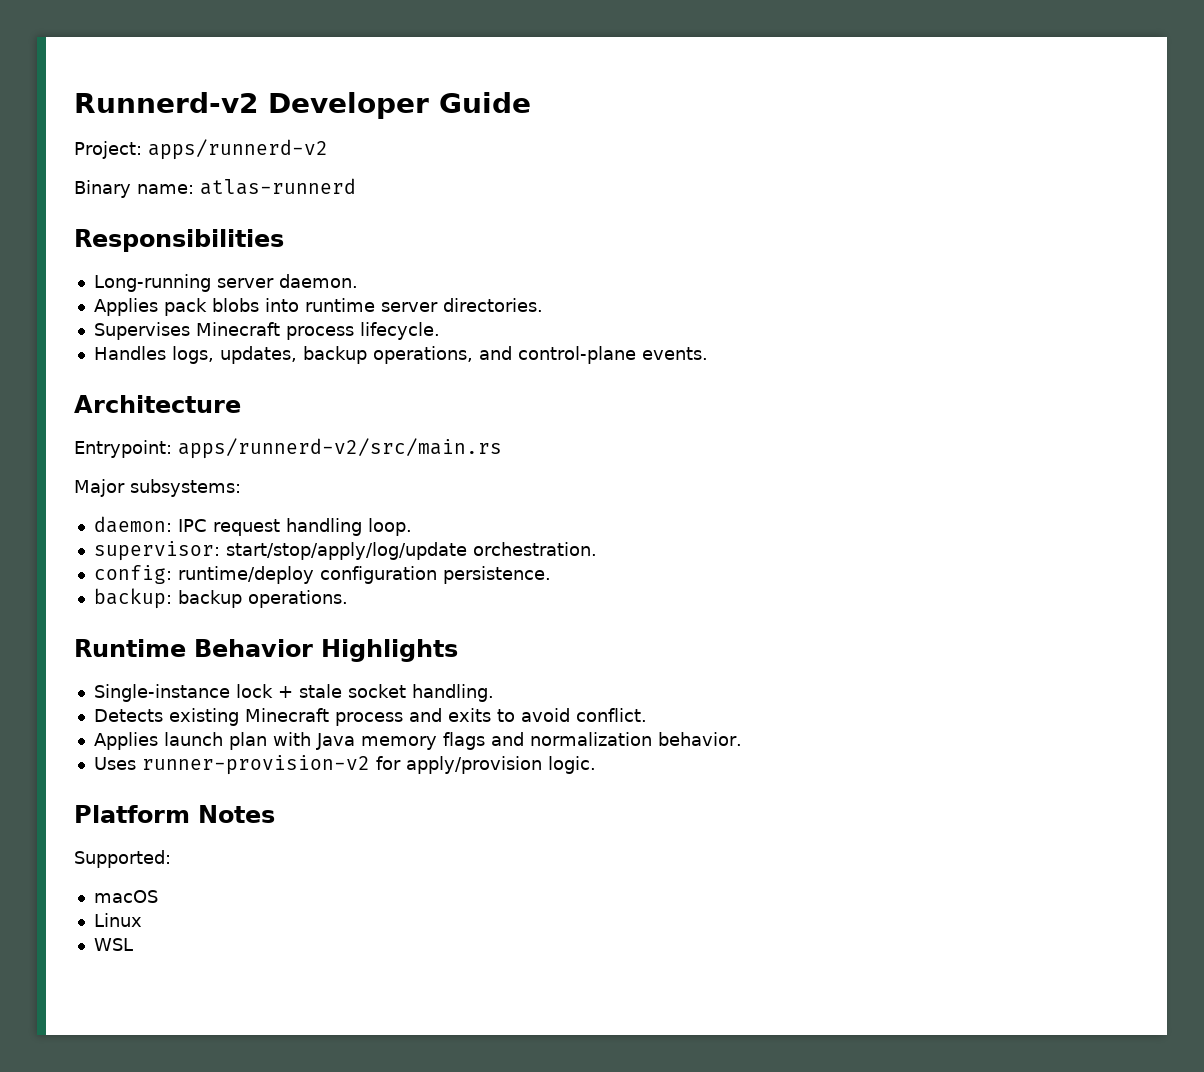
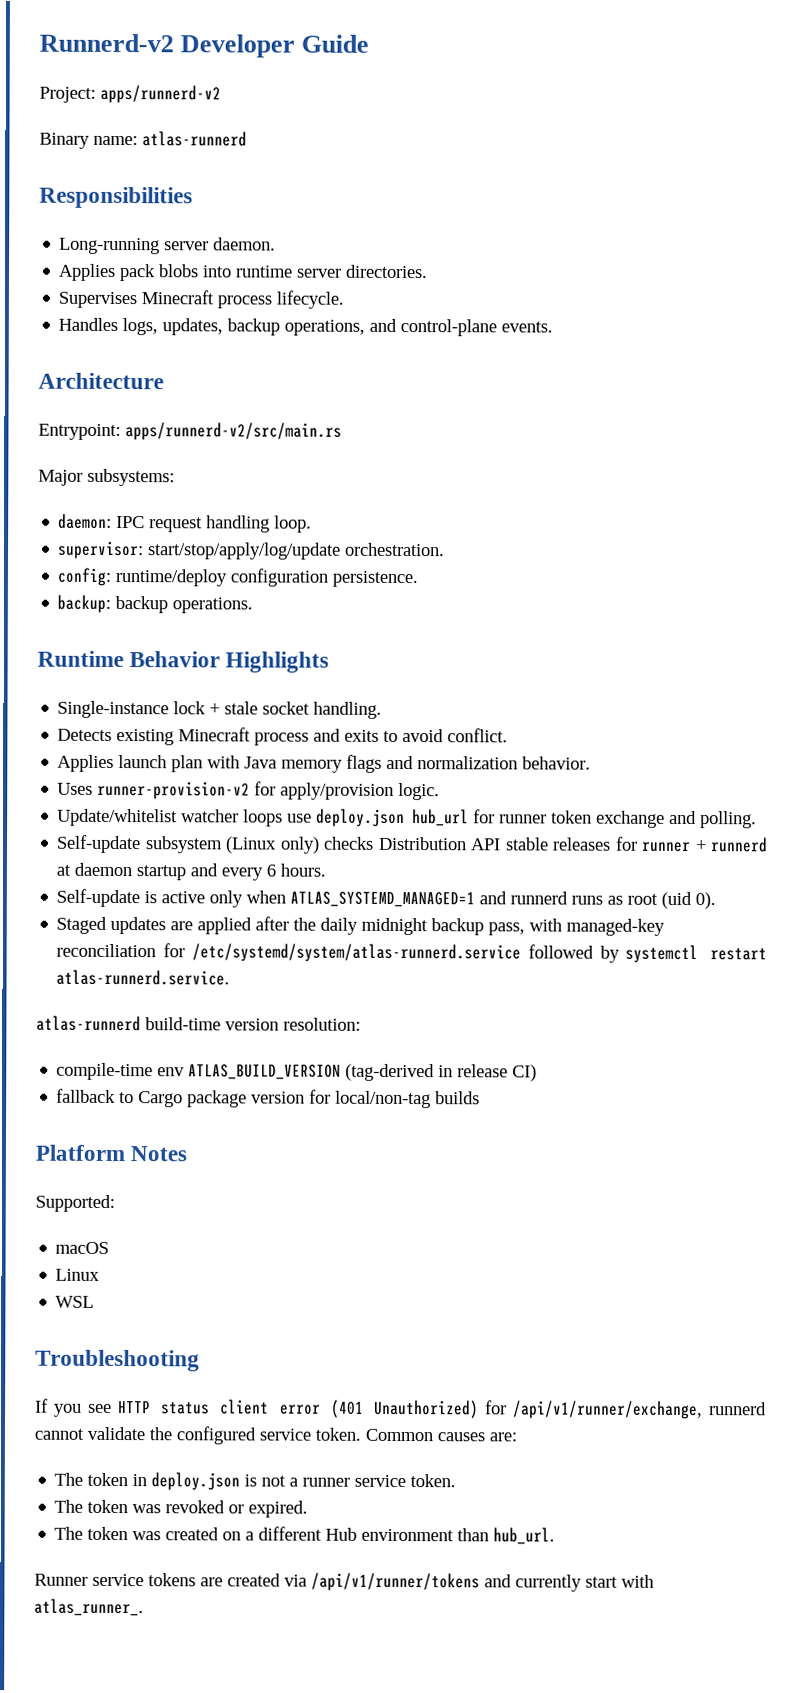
+ Update/whitelist watcher loops use deploy.json hub_url for runner token exchange and polling.
+ Self-update subsystem (Linux only) checks Distribution API stable releases for runner + runnerd at daemon startup and every 6 hours.
+ Self-update is active only when ATLAS_SYSTEMD_MANAGED=1 and runnerd runs as root (uid 0).
+ Staged updates are applied after the daily midnight backup pass, with managed-key reconciliation for /etc/systemd/system/atlas-runnerd.service followed by systemctl restart atlas-runnerd.service.
+ atlas-runnerd build-time version resolution:
+ compile-time env ATLAS_BUILD_VERSION (tag-derived in release CI)
+ fallback to Cargo package version for local/non-tag builds
+ Troubleshooting
+ If you see HTTP status client error (401 Unauthorized) for /api/v1/runner/exchange, runnerd cannot validate the configured service token. Common causes are:
+ The token in deploy.json is not a runner service token.
+ The token was revoked or expired.
+ The token was created on a different Hub environment than hub_url.
+ Runner service tokens are created via /api/v1/runner/tokens and currently start with atlas_runner_.

